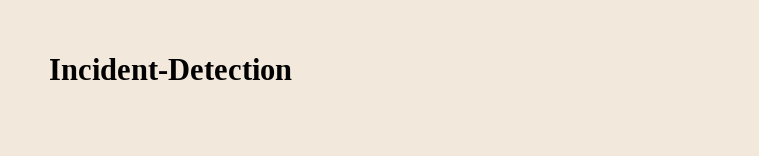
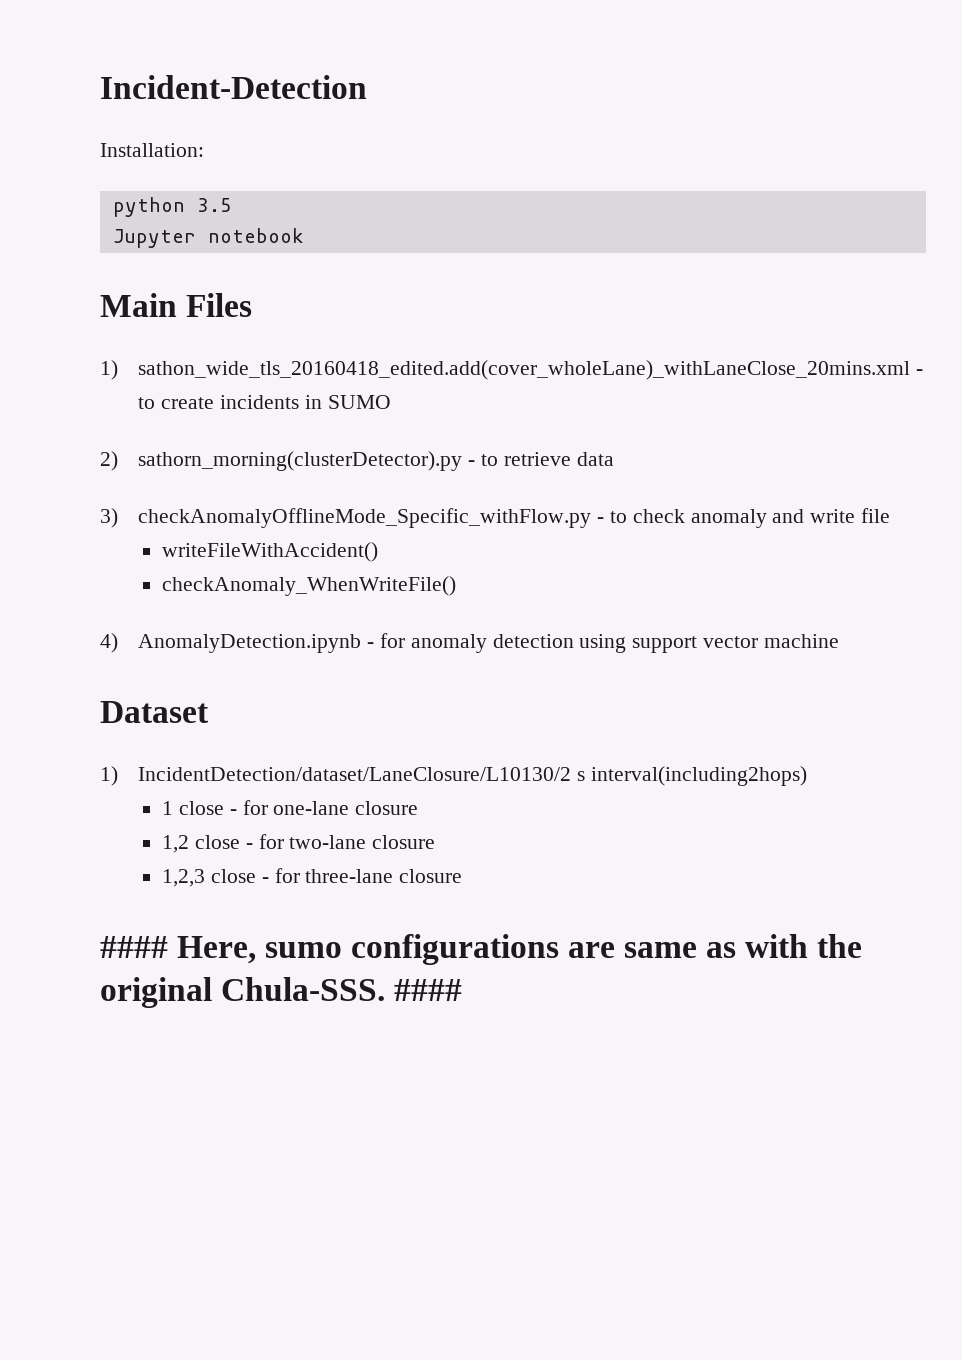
+ Installation:
+ python 3.5
+ Jupyter notebook
+ Main Files
+ 1) sathon_wide_tls_20160418_edited.add(cover_wholeLane)_withLaneClose_20mins.xml - to create incidents in SUMO
+ 2) sathorn_morning(clusterDetector).py - to retrieve data
+ 3) checkAnomalyOfflineMode_Specific_withFlow.py - to check anomaly and write file
+ writeFileWithAccident()
+ checkAnomaly_WhenWriteFile()
+ 4) AnomalyDetection.ipynb - for anomaly detection using support vector machine
+ Dataset
+ 1) IncidentDetection/dataset/LaneClosure/L10130/2 s interval(including2hops)
+ 1 close - for one-lane closure
+ 1,2 close - for two-lane closure
+ 1,2,3 close - for three-lane closure
+ #### Here, sumo configurations are same as with the original Chula-SSS. ####

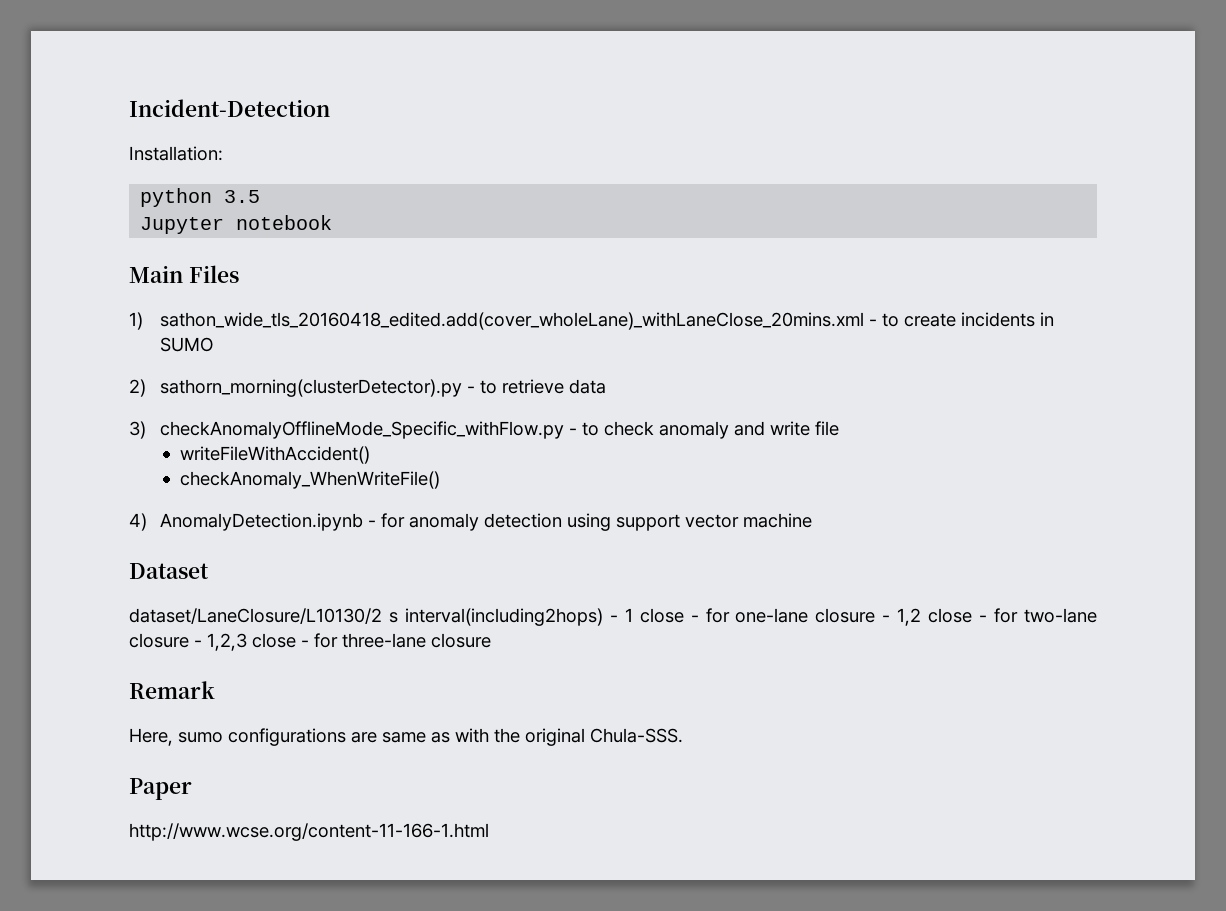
- 1) IncidentDetection/dataset/LaneClosure/L10130/2 s interval(including2hops)
- 1 close - for one-lane closure
- 1,2 close - for two-lane closure
- 1,2,3 close - for three-lane closure
+ dataset/LaneClosure/L10130/2 s interval(including2hops) - 1 close - for one-lane closure - 1,2 close - for two-lane closure - 1,2,3 close - for three-lane closure
- #### Here, sumo configurations are same as with the original Chula-SSS. ####
+ Remark
+ Here, sumo configurations are same as with the original Chula-SSS.
+ Paper
+ http://www.wcse.org/content-11-166-1.html

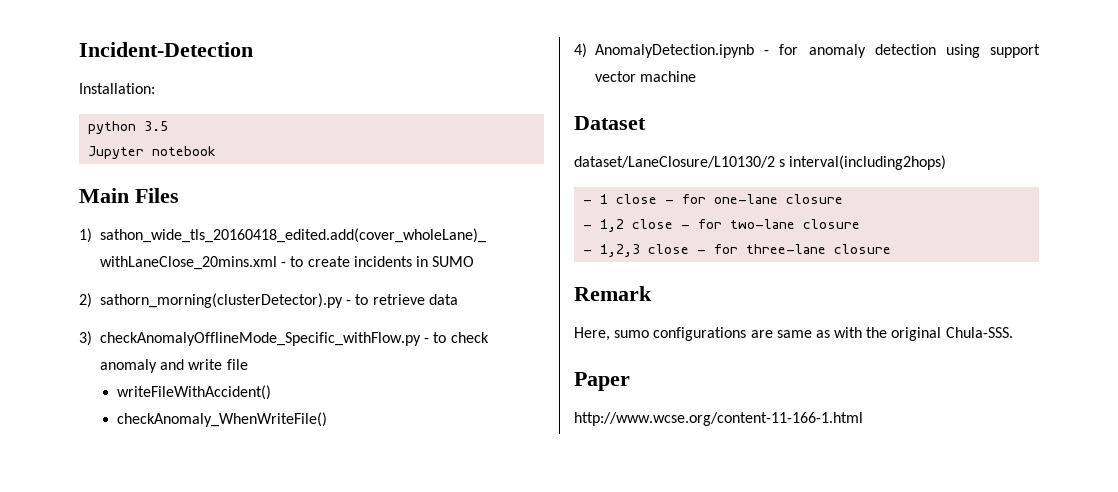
- dataset/LaneClosure/L10130/2 s interval(including2hops) - 1 close - for one-lane closure - 1,2 close - for two-lane closure - 1,2,3 close - for three-lane closure
+ dataset/LaneClosure/L10130/2 s interval(including2hops)
+ - 1 close - for one-lane closure
+ - 1,2 close - for two-lane closure
+ - 1,2,3 close - for three-lane closure

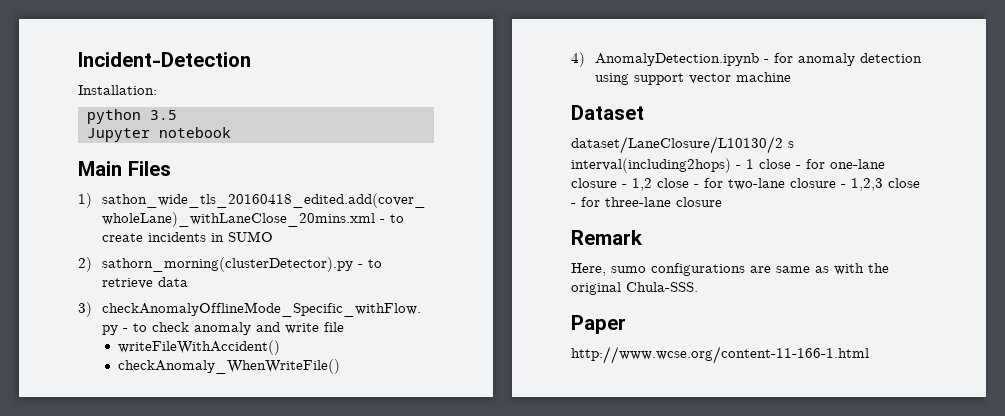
- dataset/LaneClosure/L10130/2 s interval(including2hops)
- - 1 close - for one-lane closure
- - 1,2 close - for two-lane closure
- - 1,2,3 close - for three-lane closure
+ dataset/LaneClosure/L10130/2 s interval(including2hops) - 1 close - for one-lane closure - 1,2 close - for two-lane closure - 1,2,3 close - for three-lane closure

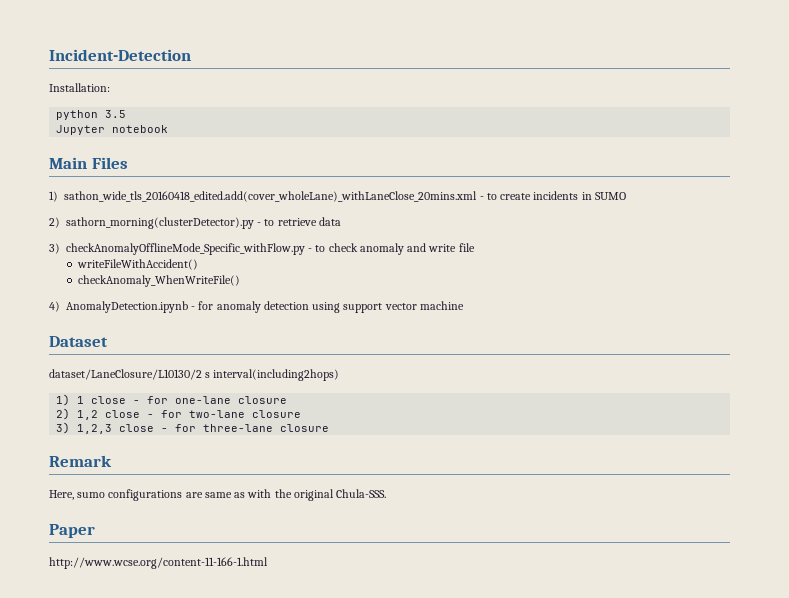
- dataset/LaneClosure/L10130/2 s interval(including2hops) - 1 close - for one-lane closure - 1,2 close - for two-lane closure - 1,2,3 close - for three-lane closure
+ dataset/LaneClosure/L10130/2 s interval(including2hops)
+ 1) 1 close - for one-lane closure
+ 2) 1,2 close - for two-lane closure
+ 3) 1,2,3 close - for three-lane closure

